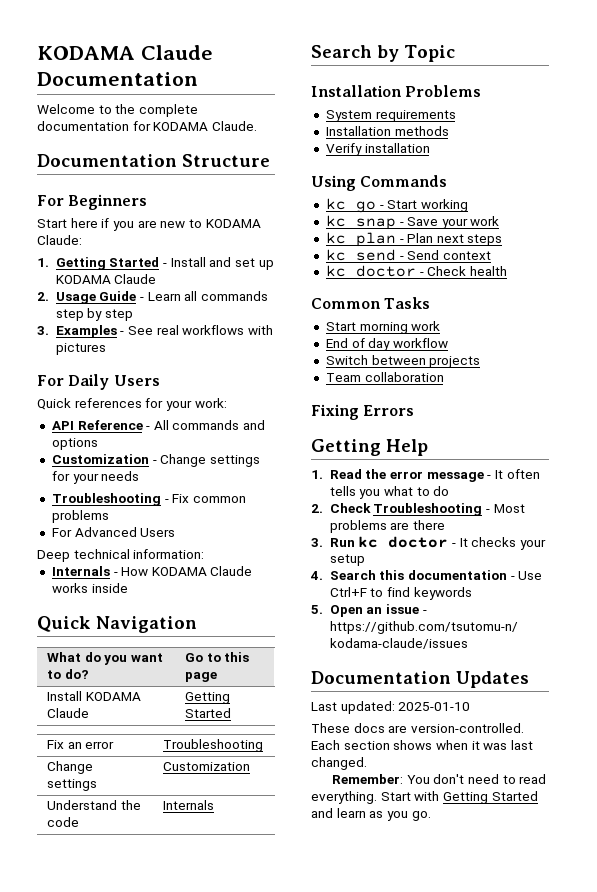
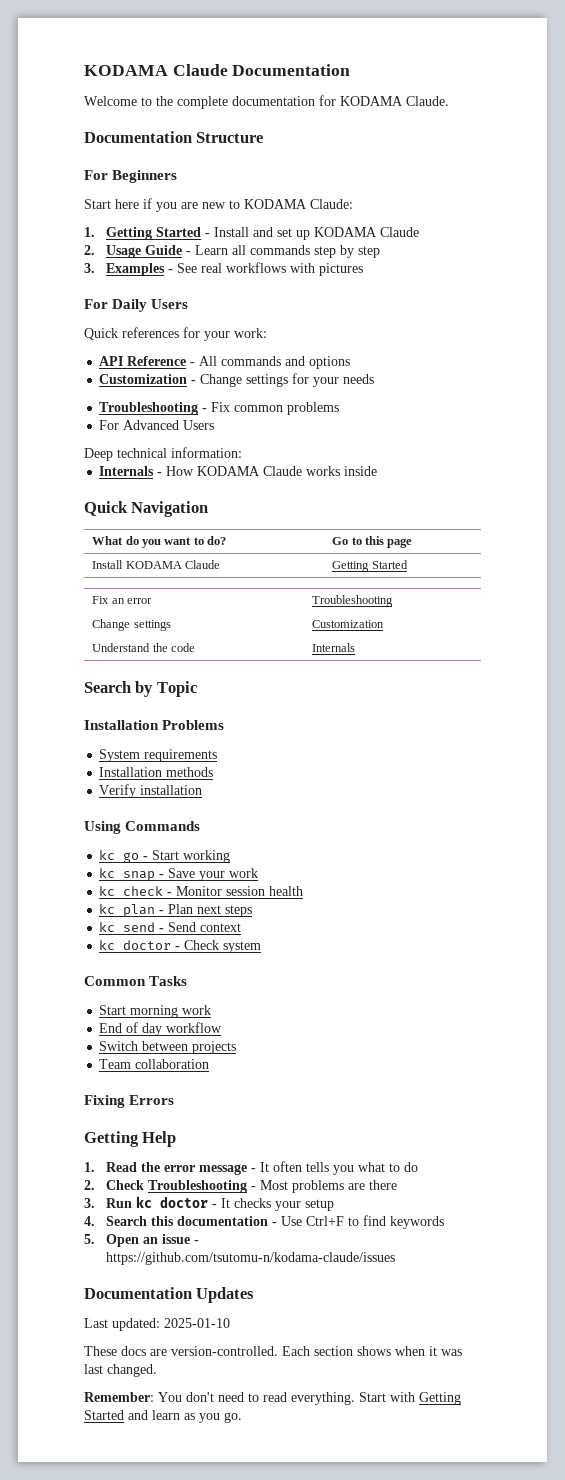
+ kc check - Monitor session health
- kc doctor - Check health
+ kc doctor - Check system

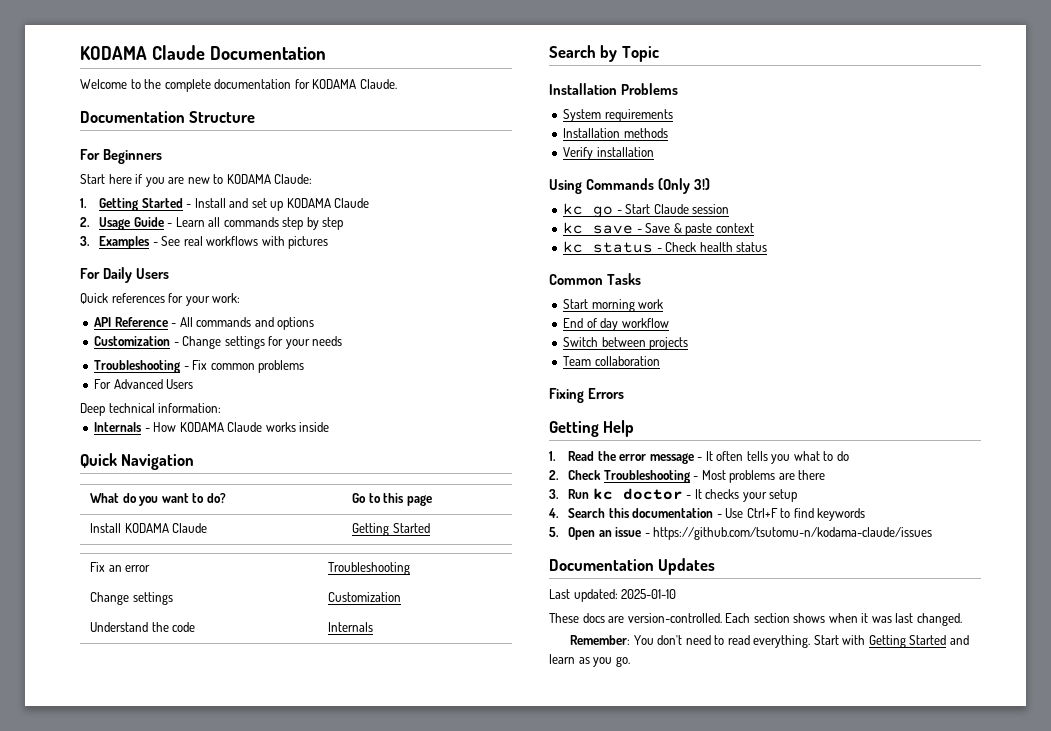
- Using Commands
+ Using Commands (Only 3!)
- kc go - Start working
- kc snap - Save your work
- kc check - Monitor session health
- kc plan - Plan next steps
- kc send - Send context
+ kc go - Start Claude session
+ kc save - Save & paste context
- kc doctor - Check system
+ kc status - Check health status

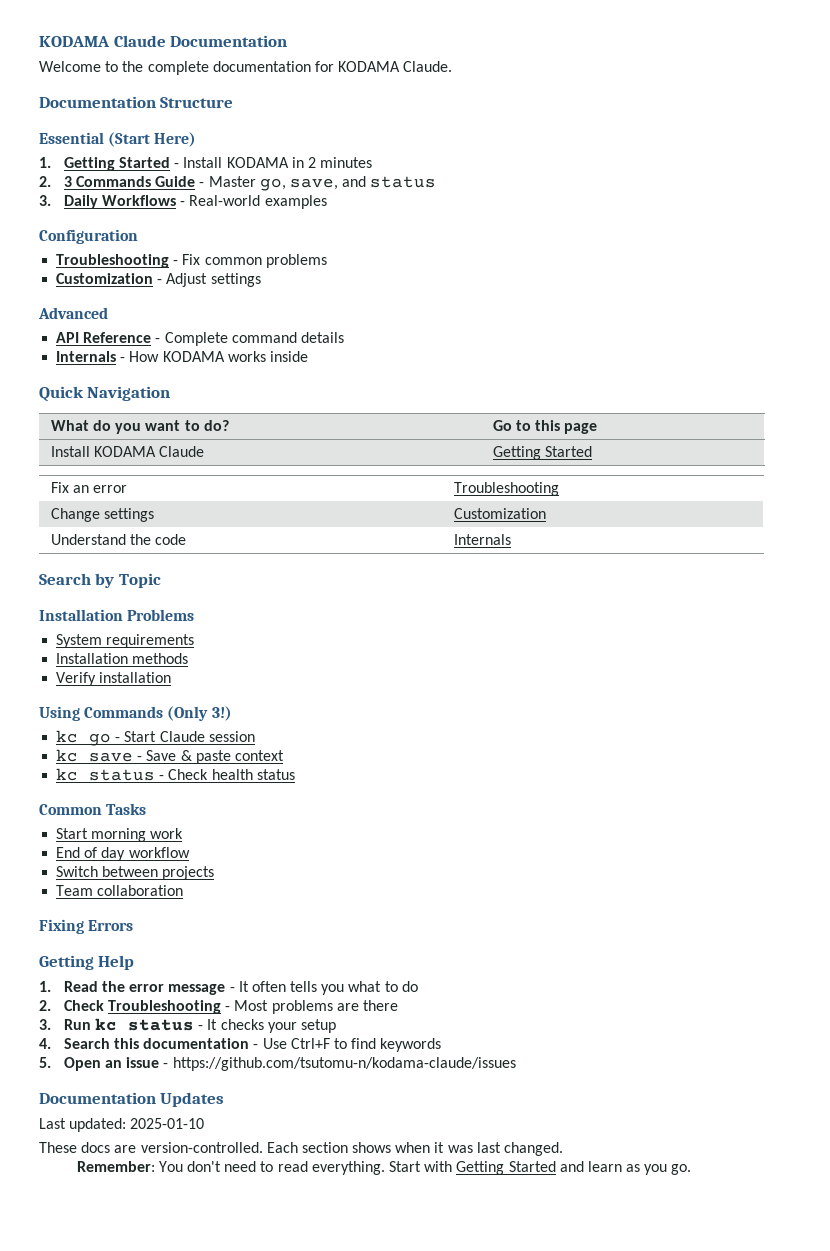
- For Beginners
- Start here if you are new to KODAMA Claude:
+ Essential (Start Here)
- 1. Getting Started - Install and set up KODAMA Claude
- 2. Usage Guide - Learn all commands step by step
- 3. Examples - See real workflows with pictures
- For Daily Users
- Quick references for your work:
- API Reference - All commands and options
- Customization - Change settings for your needs
+ 1. Getting Started - Install KODAMA in 2 minutes
+ 2. 3 Commands Guide - Master go, save, and status
+ 3. Daily Workflows - Real-world examples
+ Configuration
- For Advanced Users
- Deep technical information:
+ Customization - Adjust settings
+ Advanced
+ API Reference - Complete command details
- Internals - How KODAMA Claude works inside
+ Internals - How KODAMA works inside
- 3. Run kc doctor - It checks your setup
+ 3. Run kc status - It checks your setup

